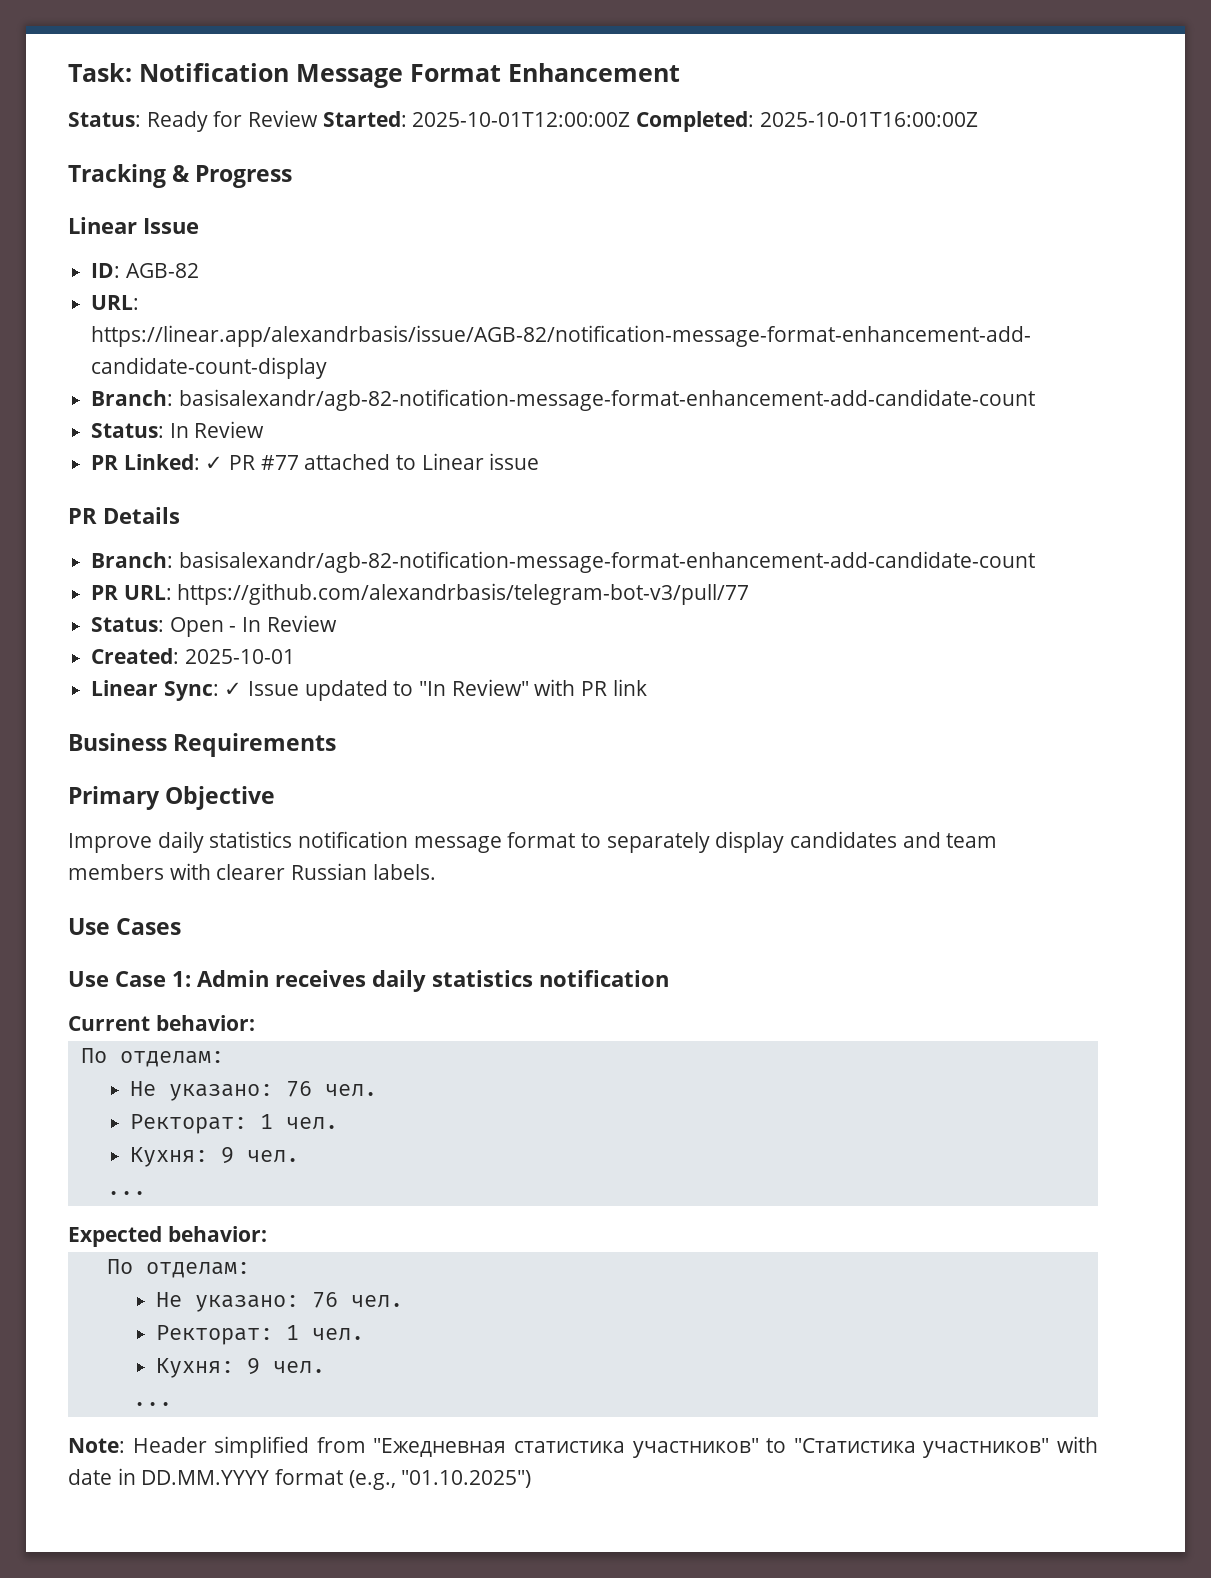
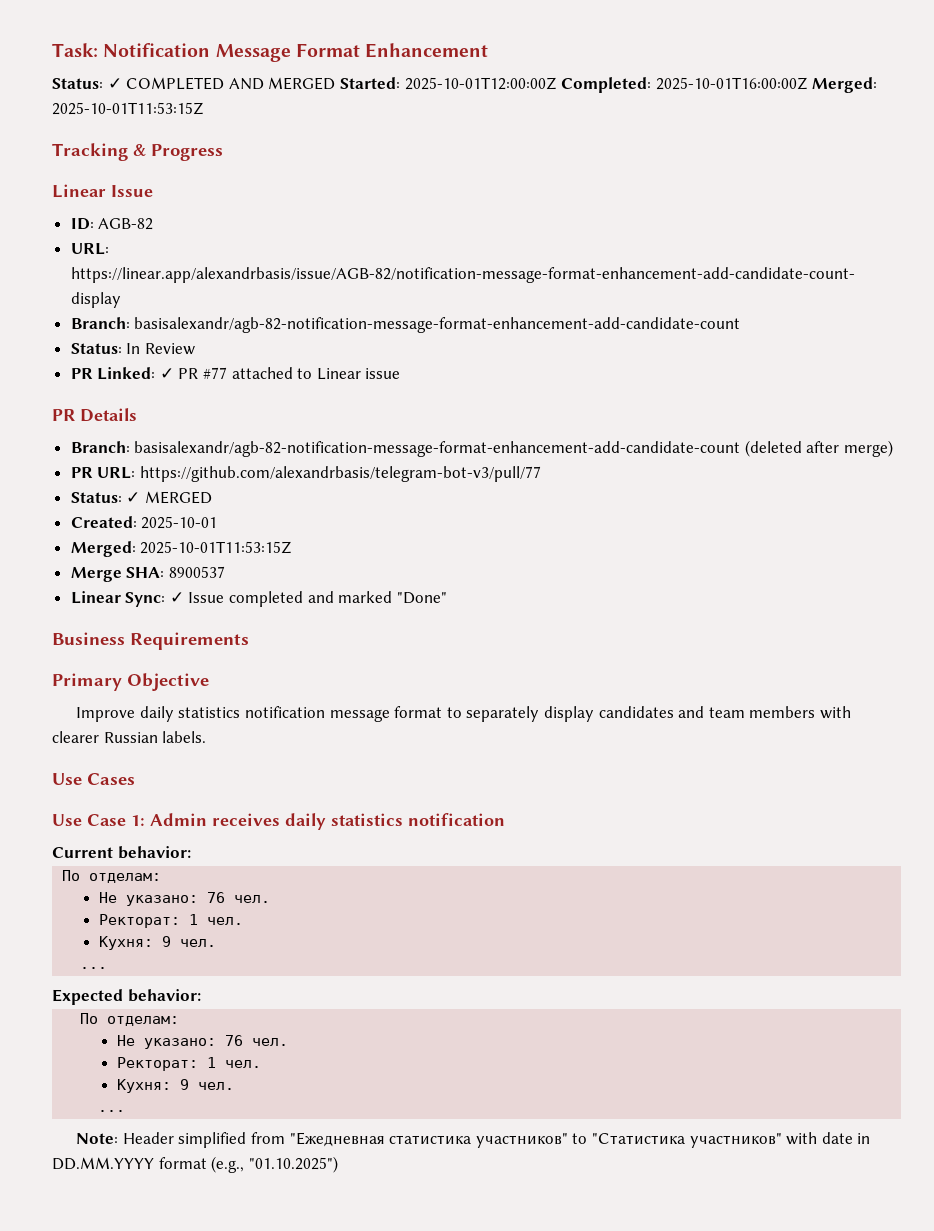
- Status: Ready for Review Started: 2025-10-01T12:00:00Z Completed: 2025-10-01T16:00:00Z
+ Status: ✓ COMPLETED AND MERGED Started: 2025-10-01T12:00:00Z Completed: 2025-10-01T16:00:00Z Merged: 2025-10-01T11:53:15Z
  PR Details
- Branch: basisalexandr/agb-82-notification-message-format-enhancement-add-candidate-count
+ Branch: basisalexandr/agb-82-notification-message-format-enhancement-add-candidate-count (deleted after merge)
- Status: Open - In Review
+ Status: ✓ MERGED
  Created: 2025-10-01
- Linear Sync: ✓ Issue updated to "In Review" with PR link
+ Merged: 2025-10-01T11:53:15Z
+ Merge SHA: 8900537
+ Linear Sync: ✓ Issue completed and marked "Done"

